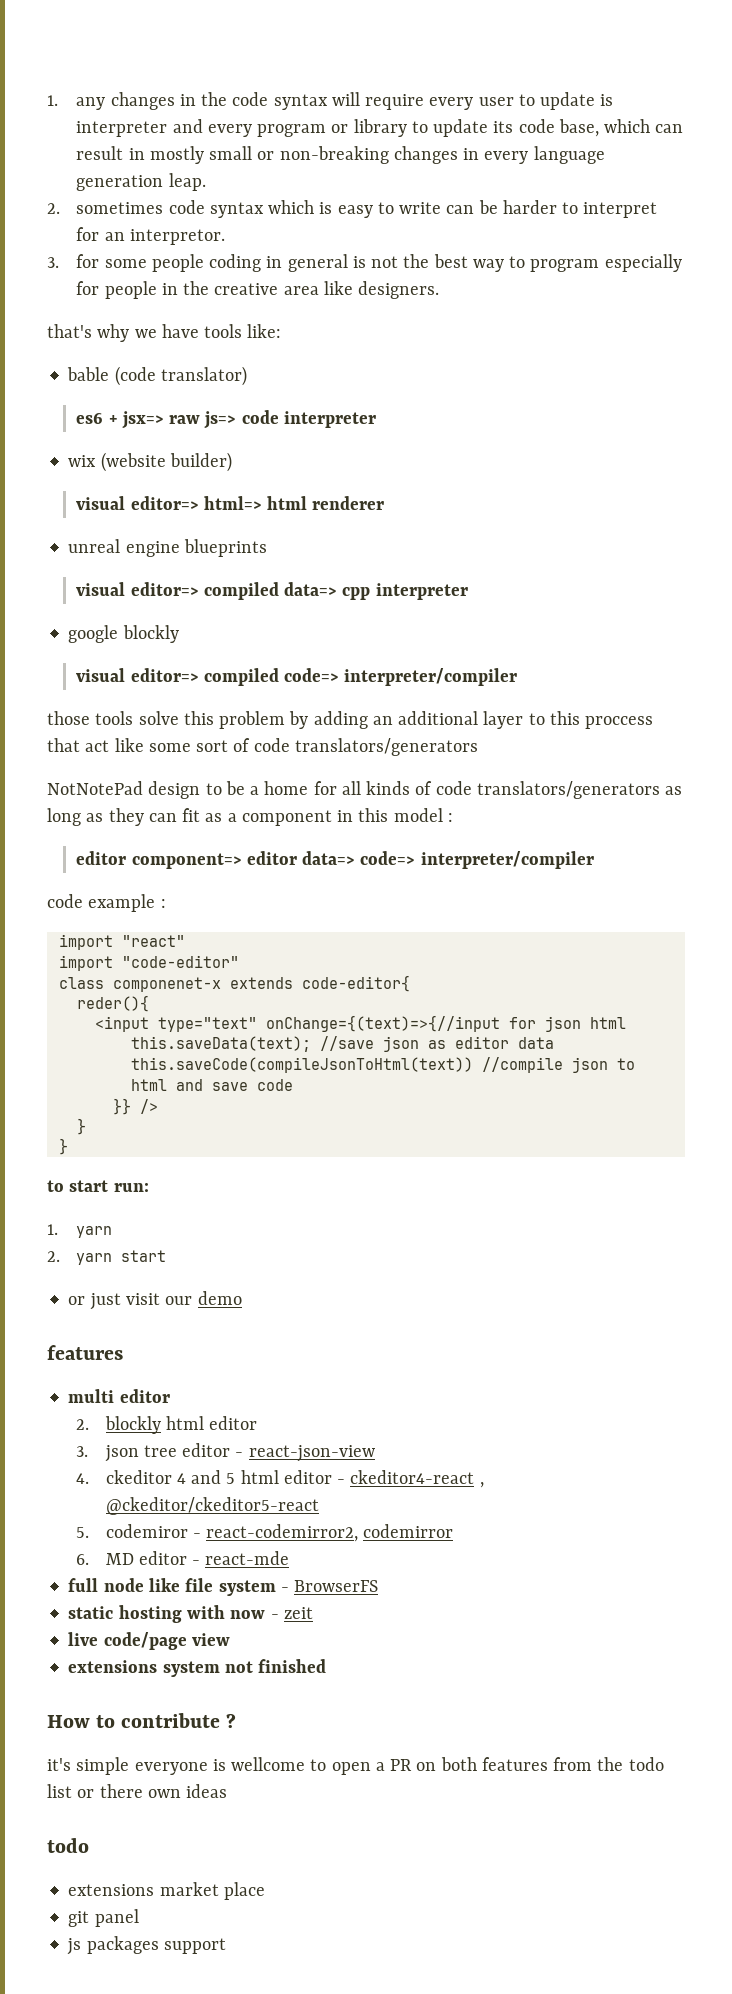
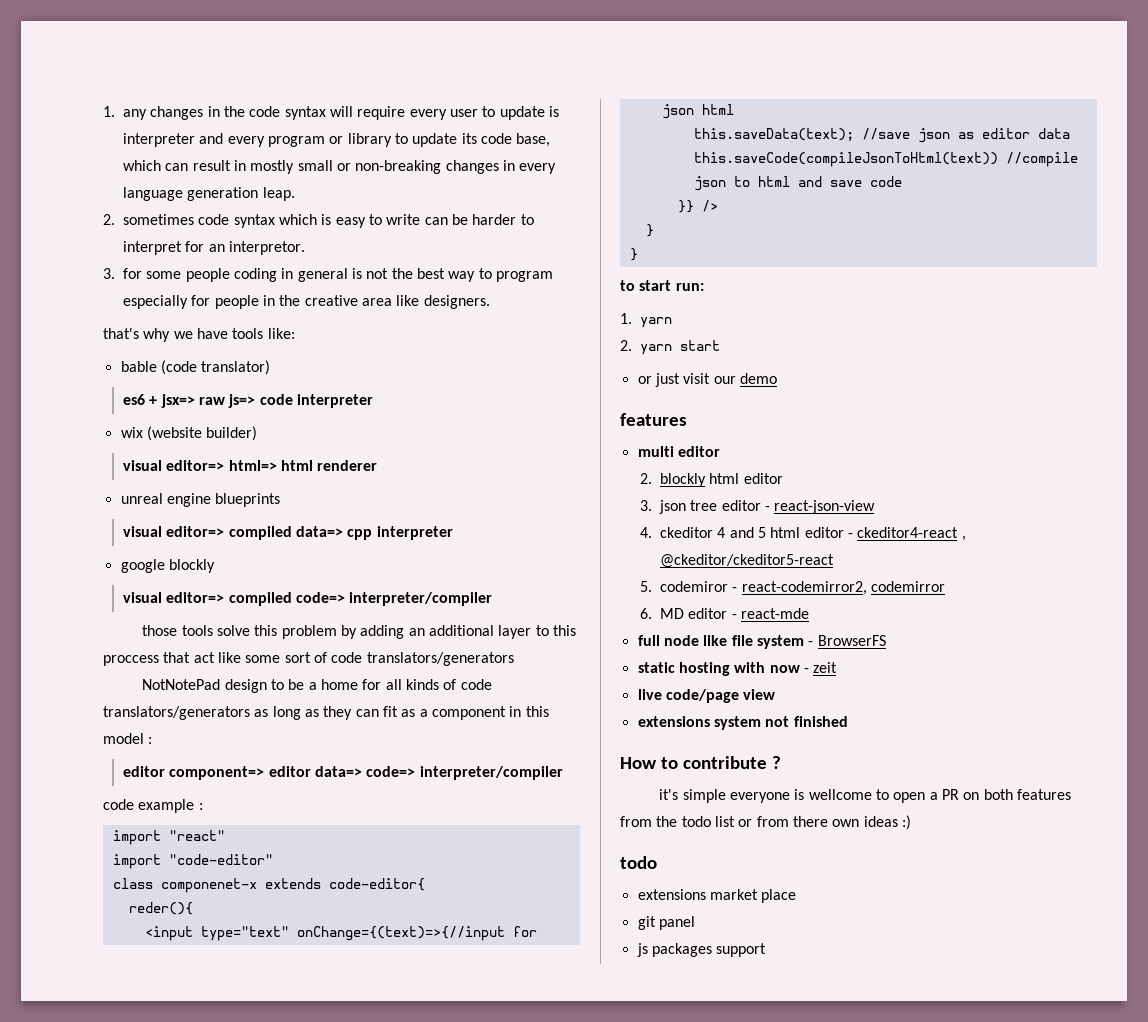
- it's simple everyone is wellcome to open a PR on both features from the todo list or there own ideas
+ it's simple everyone is wellcome to open a PR on both features from the todo list or from there own ideas :)

